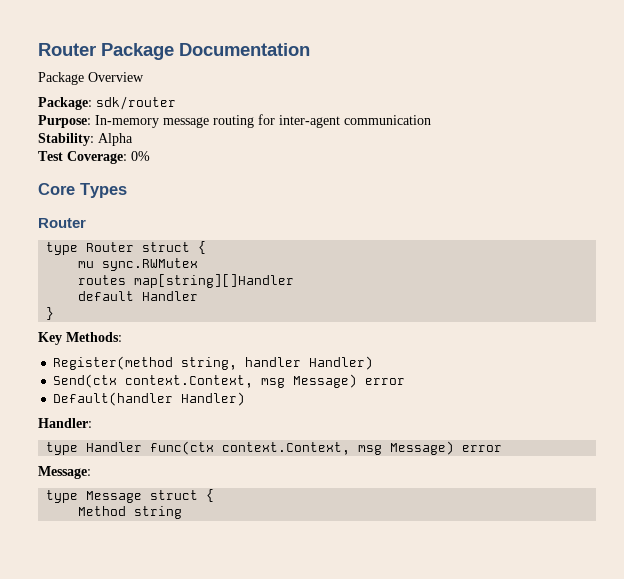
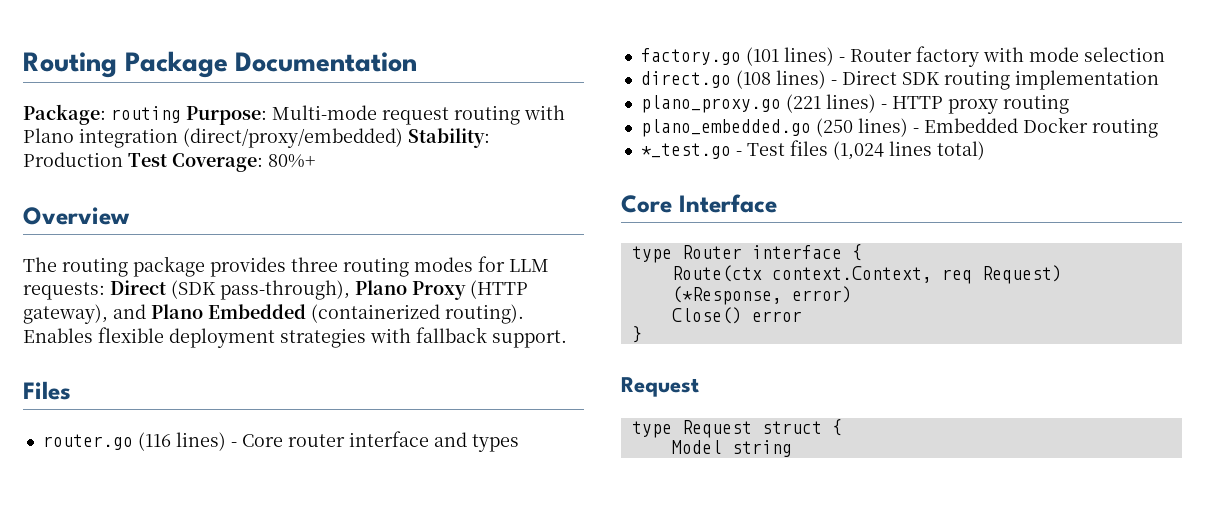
- Router Package Documentation
+ Routing Package Documentation
- Package Overview
- Package: sdk/router
- Purpose: In-memory message routing for inter-agent communication
- Stability: Alpha
- Test Coverage: 0%
- Core Types
- Router
+ Package: routing Purpose: Multi-mode request routing with Plano integration (direct/proxy/embedded) Stability: Production Test Coverage: 80%+
+ Overview
+ The routing package provides three routing modes for LLM requests: Direct (SDK pass-through), Plano Proxy (HTTP gateway), and Plano Embedded (containerized routing). Enables flexible deployment strategies with fallback support.
+ Files
+ router.go (116 lines) - Core router interface and types
+ factory.go (101 lines) - Router factory with mode selection
+ direct.go (108 lines) - Direct SDK routing implementation
+ plano_proxy.go (221 lines) - HTTP proxy routing
+ plano_embedded.go (250 lines) - Embedded Docker routing
+ *_test.go - Test files (1,024 lines total)
+ Core Interface
- type Router struct {
- mu sync.RWMutex
- routes map[string][]Handler
- default Handler
+ type Router interface {
+ Route(ctx context.Context, req Request) (*Response, error)
+ Close() error
  }
- Key Methods:
- Register(method string, handler Handler)
- Send(ctx context.Context, msg Message) error
- Default(handler Handler)
- Handler:
- type Handler func(ctx context.Context, msg Message) error
- Message:
- type Message struct {
- Method string
+ Request
+ type Request struct {
+ Model string

